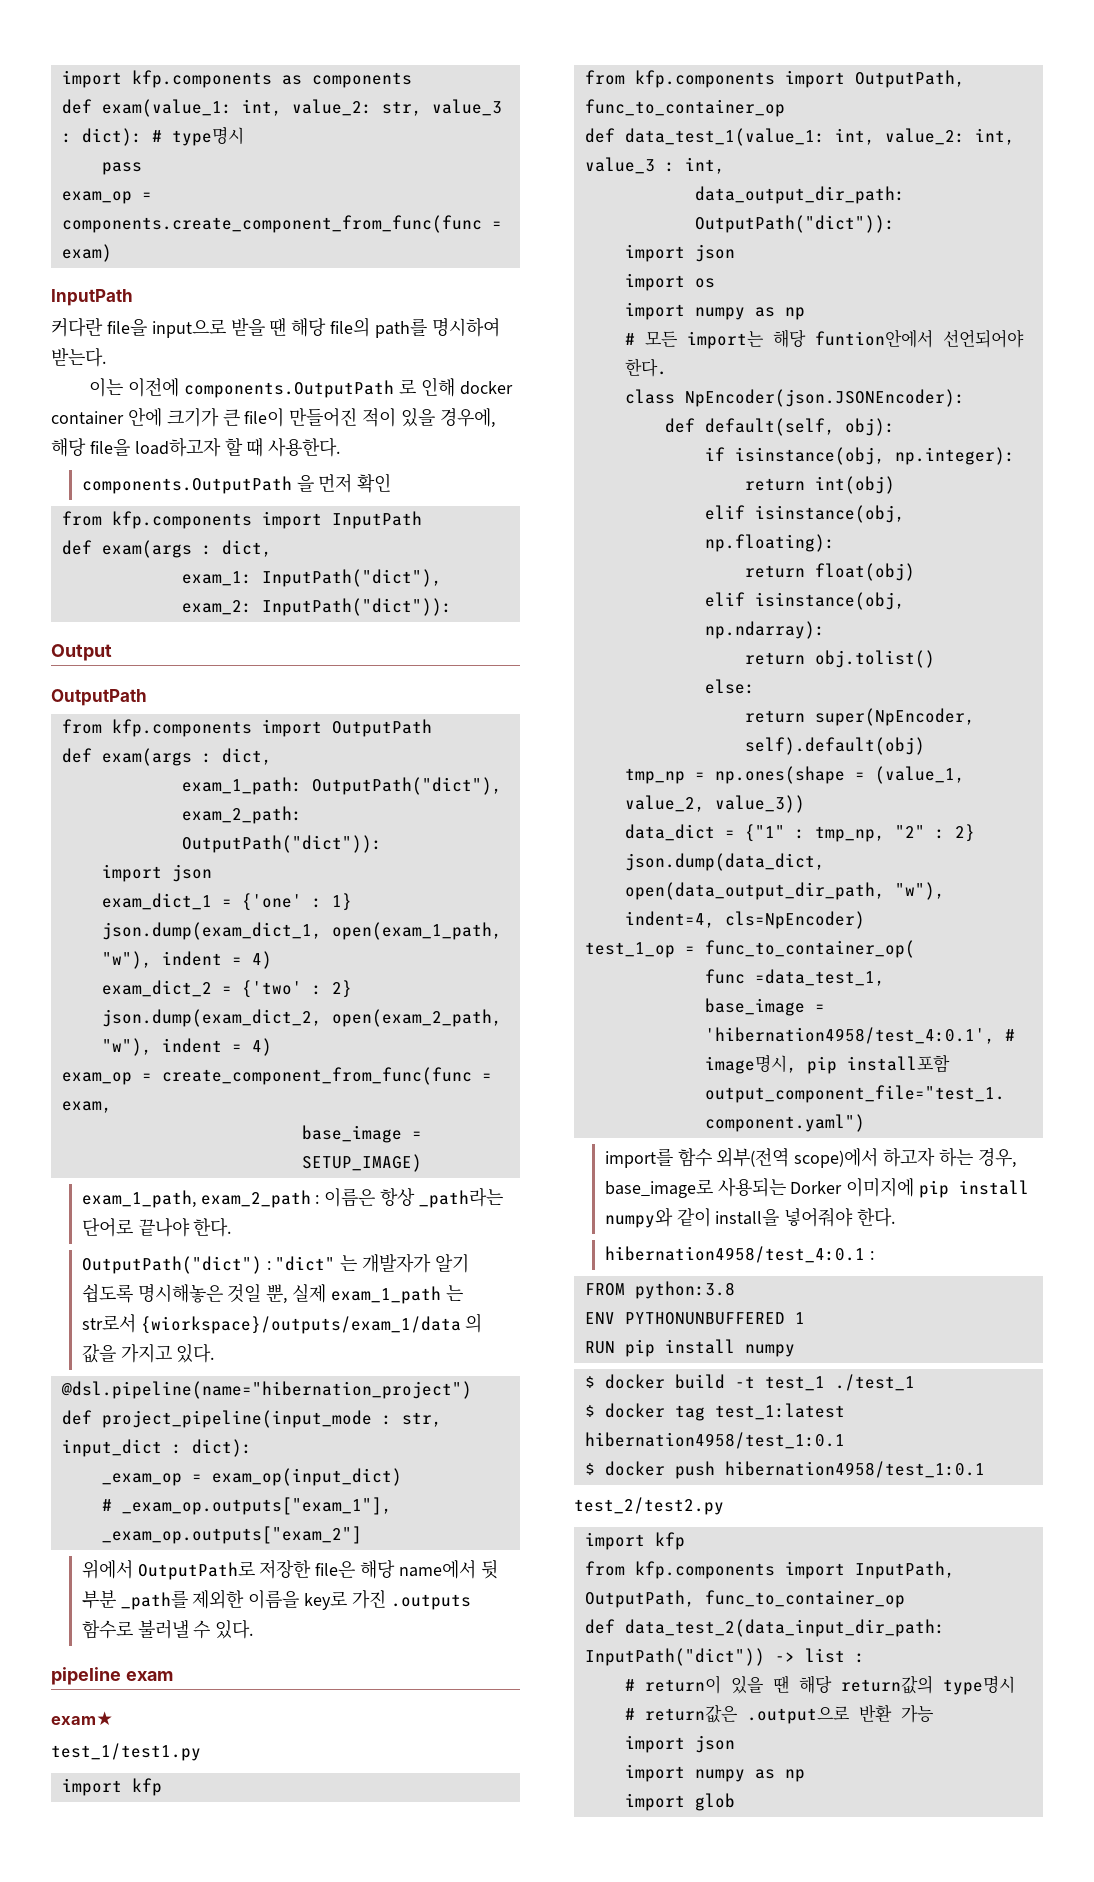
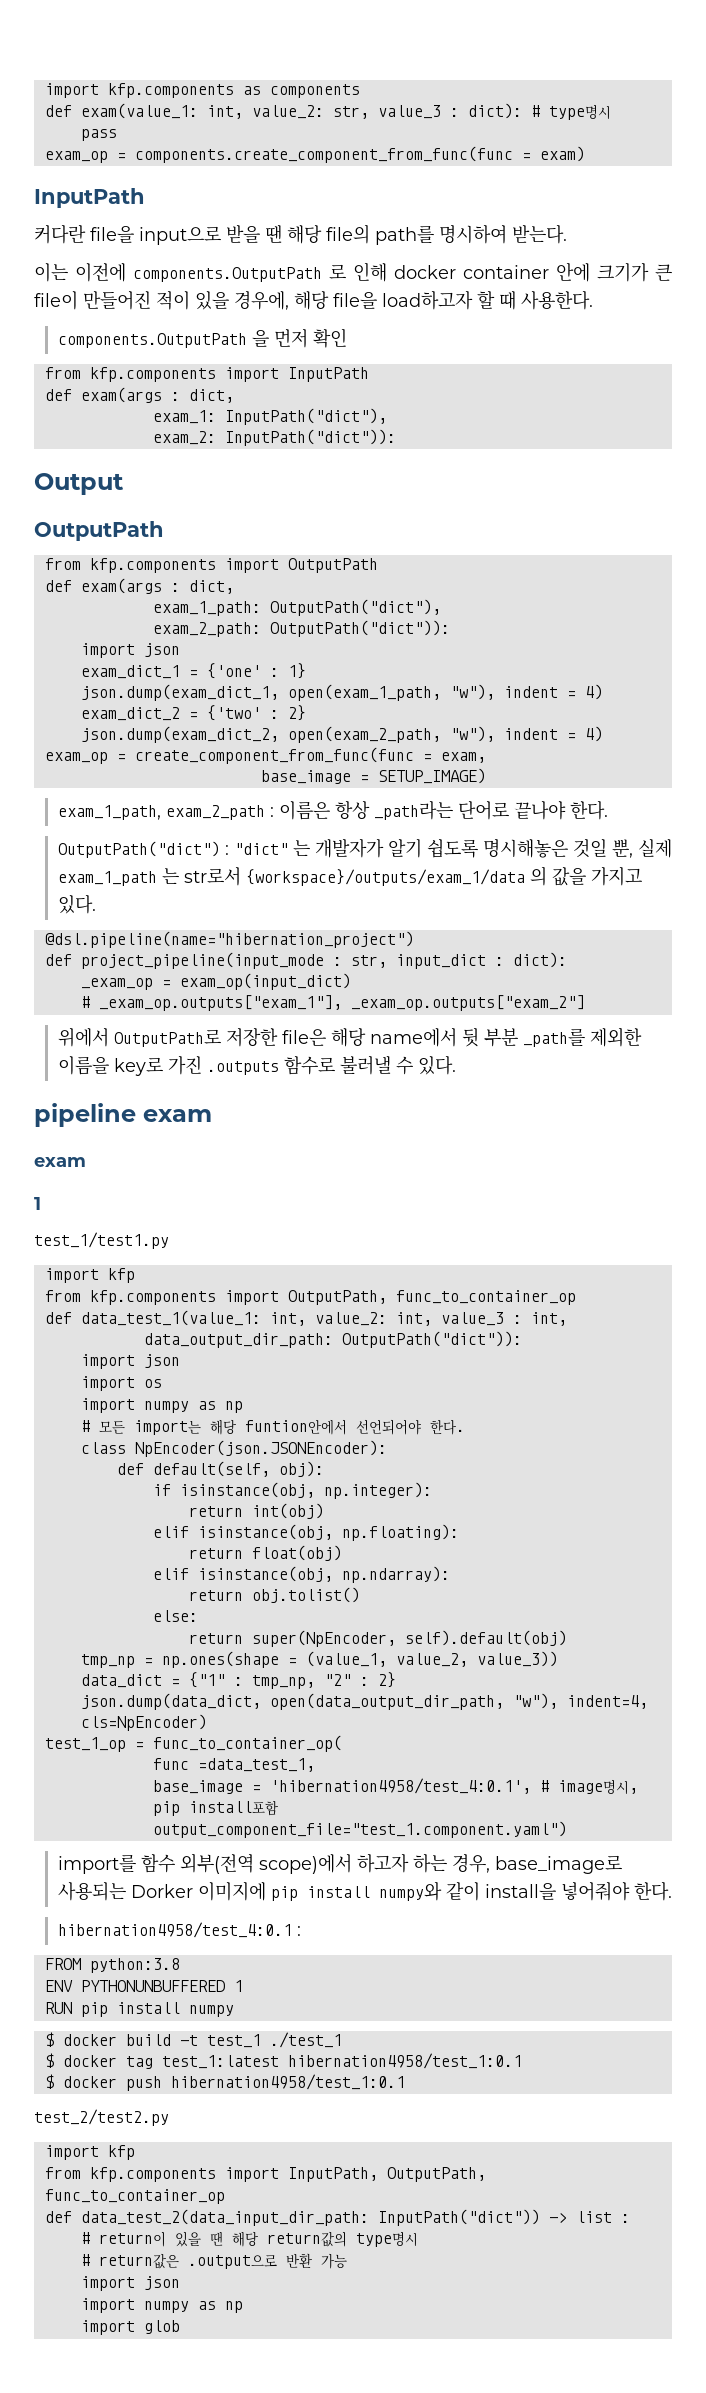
- OutputPath("dict") : "dict" 는 개발자가 알기 쉽도록 명시해놓은 것일 뿐, 실제 exam_1_path 는 str로서 {wiorkspace}/outputs/exam_1/data 의 값을 가지고 있다.
+ OutputPath("dict") : "dict" 는 개발자가 알기 쉽도록 명시해놓은 것일 뿐, 실제 exam_1_path 는 str로서 {workspace}/outputs/exam_1/data 의 값을 가지고 있다.
  pipeline exam
- exam★
+ exam
+ 1

